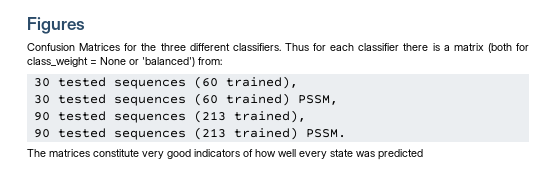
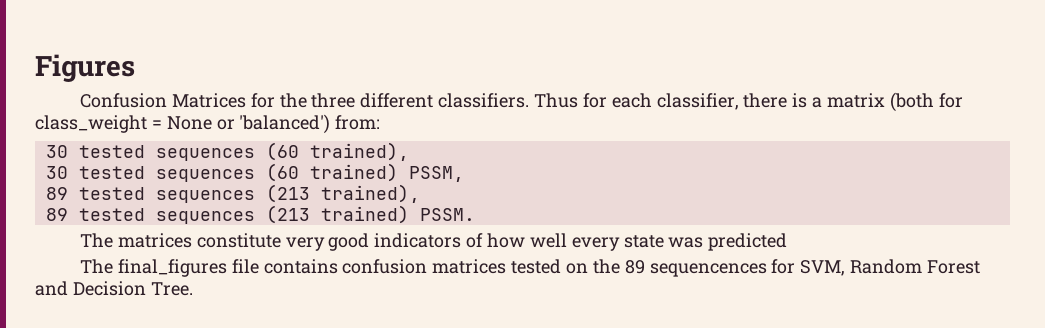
- Thus for each classifier there is a matrix (both for class_weight = None or 'balanced') from:
+ Thus for each classifier, there is a matrix (both for class_weight = None or 'balanced') from:
- 90 tested sequences (213 trained),
+ 89 tested sequences (213 trained),
- 90 tested sequences (213 trained) PSSM.
+ 89 tested sequences (213 trained) PSSM.
+ The final_figures file contains confusion matrices tested on the 89 sequencences for SVM, Random Forest and Decision Tree.

